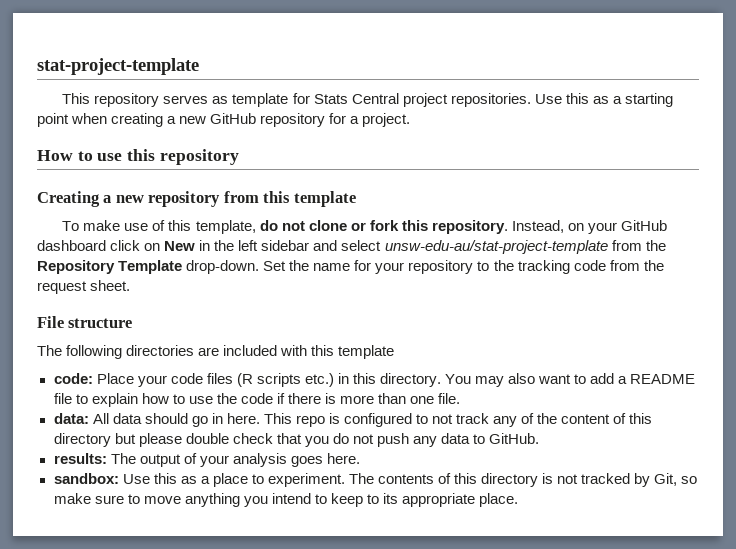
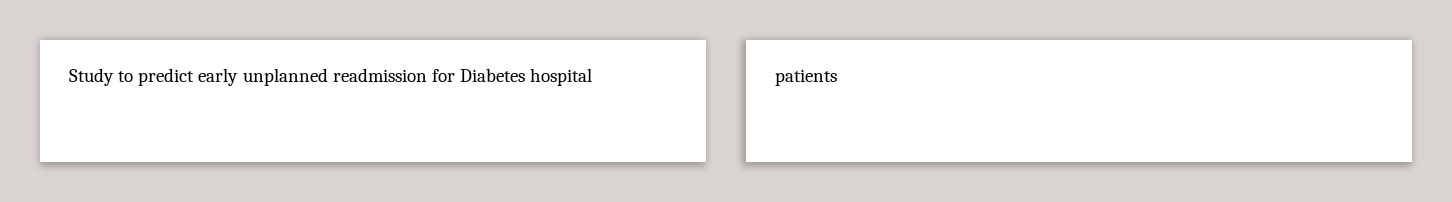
- stat-project-template
- This repository serves as template for Stats Central project repositories. Use this as a starting point when creating a new GitHub repository for a project.
- How to use this repository
- Creating a new repository from this template
- To make use of this template, do not clone or fork this repository. Instead, on your GitHub dashboard click on New in the left sidebar and select unsw-edu-au/stat-project-template from the Repository Template drop-down. Set the name for your repository to the tracking code from the request sheet.
- File structure
- The following directories are included with this template
- code: Place your code files (R scripts etc.) in this directory. You may also want to add a README file to explain how to use the code if there is more than one file.
- data: All data should go in here. This repo is configured to not track any of the content of this directory but please double check that you do not push any data to GitHub.
- results: The output of your analysis goes here.
- sandbox: Use this as a place to experiment. The contents of this directory is not tracked by Git, so make sure to move anything you intend to keep to its appropriate place.
+ Study to predict early unplanned readmission for Diabetes hospital patients

